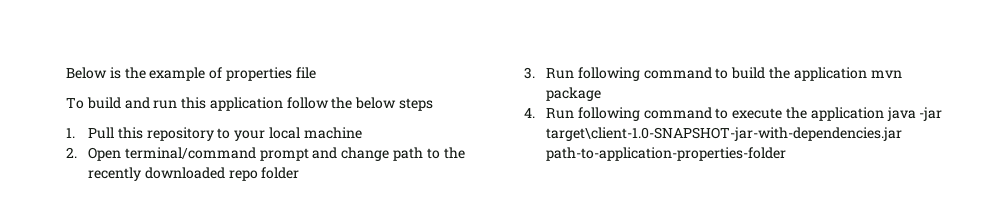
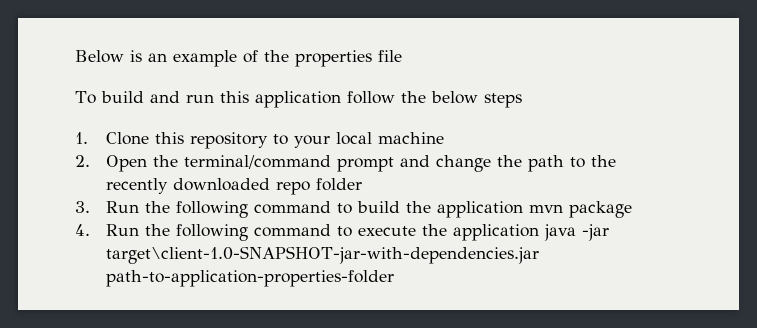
- Below is the example of properties file
+ Below is an example of the properties file
- 1. Pull this repository to your local machine
+ 1. Clone this repository to your local machine
- 2. Open terminal/command prompt and change path to the recently downloaded repo folder
+ 2. Open the terminal/command prompt and change the path to the recently downloaded repo folder
- 3. Run following command to build the application mvn package
+ 3. Run the following command to build the application mvn package
- 4. Run following command to execute the application java -jar target\client-1.0-SNAPSHOT-jar-with-dependencies.jar path-to-application-properties-folder
+ 4. Run the following command to execute the application java -jar target\client-1.0-SNAPSHOT-jar-with-dependencies.jar path-to-application-properties-folder

